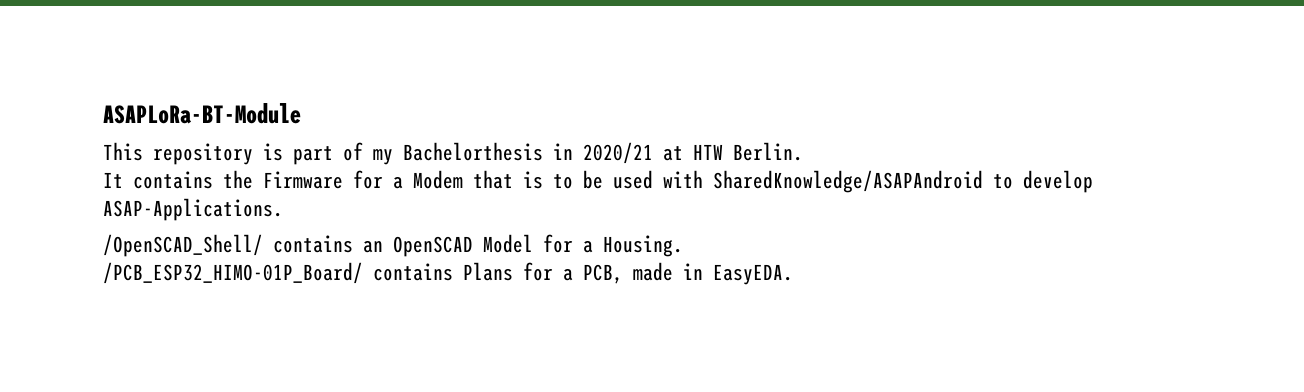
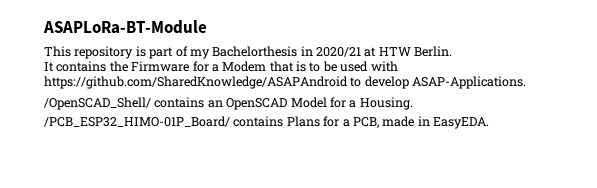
- It contains the Firmware for a Modem that is to be used with SharedKnowledge/ASAPAndroid to develop ASAP-Applications.
+ It contains the Firmware for a Modem that is to be used with https://github.com/SharedKnowledge/ASAPAndroid to develop ASAP-Applications.

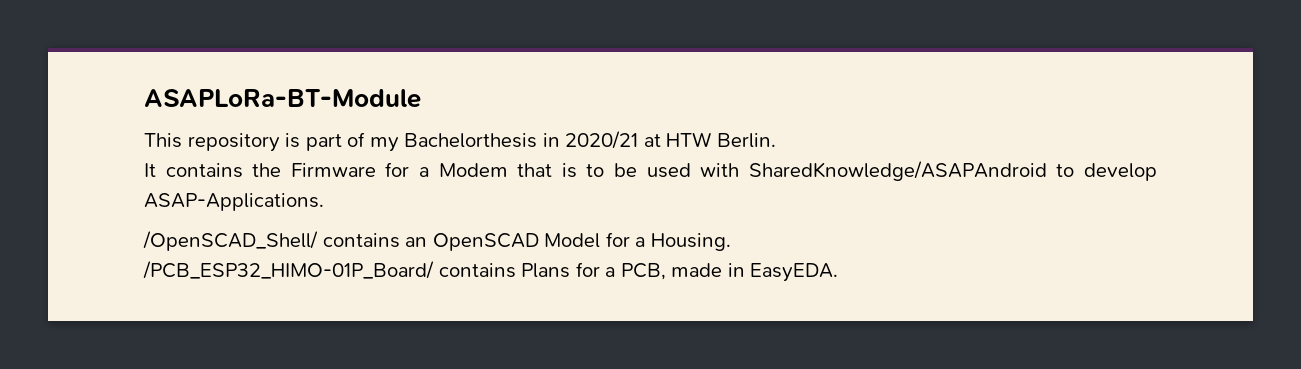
- It contains the Firmware for a Modem that is to be used with https://github.com/SharedKnowledge/ASAPAndroid to develop ASAP-Applications.
+ It contains the Firmware for a Modem that is to be used with SharedKnowledge/ASAPAndroid to develop ASAP-Applications.

